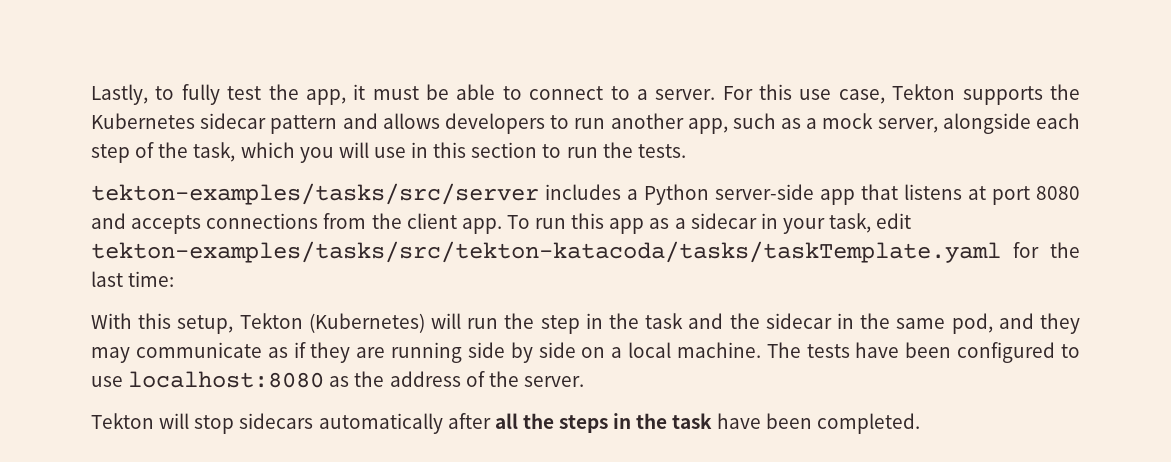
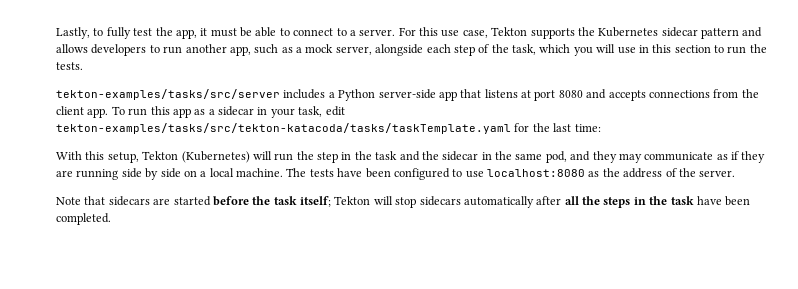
- Tekton will stop sidecars automatically after all the steps in the task have been completed.
+ Note that sidecars are started before the task itself; Tekton will stop sidecars automatically after all the steps in the task have been completed.

